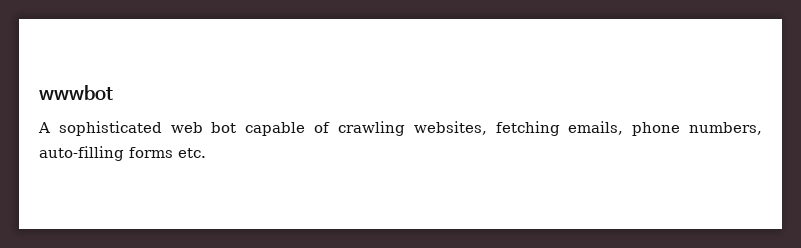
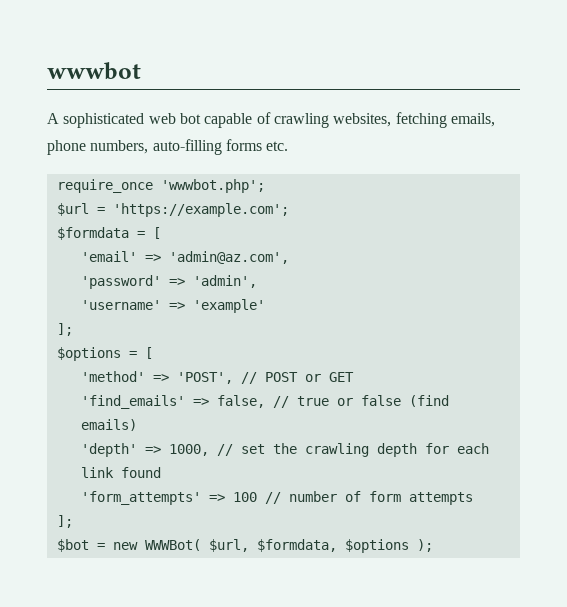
+ require_once 'wwwbot.php';
+ $url = 'https://example.com';
+ $formdata = [
+ 'email' => 'admin@az.com',
+ 'password' => 'admin',
+ 'username' => 'example'
+ ];
+ $options = [
+ 'method' => 'POST', // POST or GET
+ 'find_emails' => false, // true or false (find emails)
+ 'depth' => 1000, // set the crawling depth for each link found
+ 'form_attempts' => 100 // number of form attempts
+ ];
+ $bot = new WWWBot( $url, $formdata, $options );

